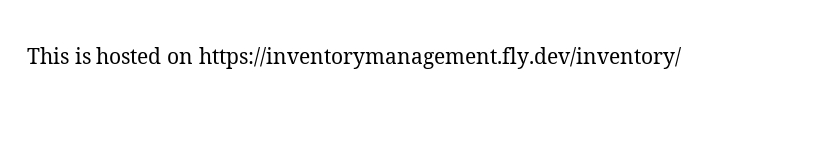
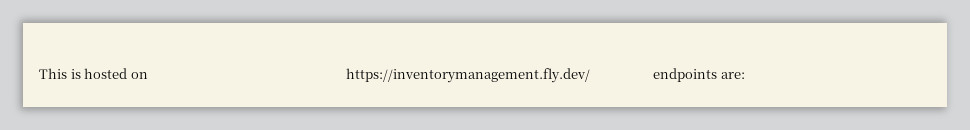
- This is hosted on https://inventorymanagement.fly.dev/inventory/
+ This is hosted on https://inventorymanagement.fly.dev/ endpoints are:

